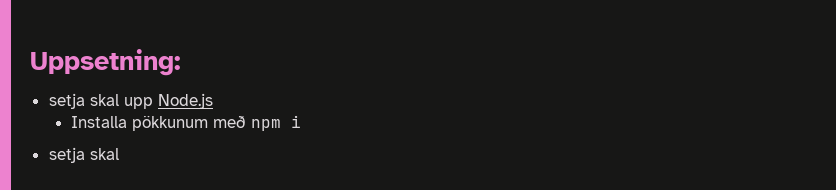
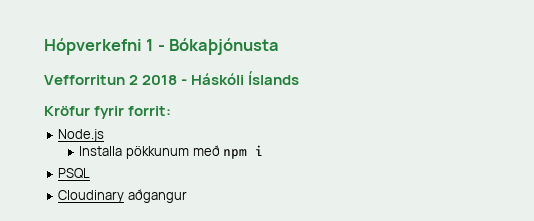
- Uppsetning:
- setja skal upp Node.js
+ Hópverkefni 1 - Bókaþjónusta
+ Vefforritun 2 2018 - Háskóli Íslands
+ Kröfur fyrir forrit:
+ Node.js
  Installa pökkunum með npm i
- setja skal
+ PSQL
+ Cloudinary aðgangur

